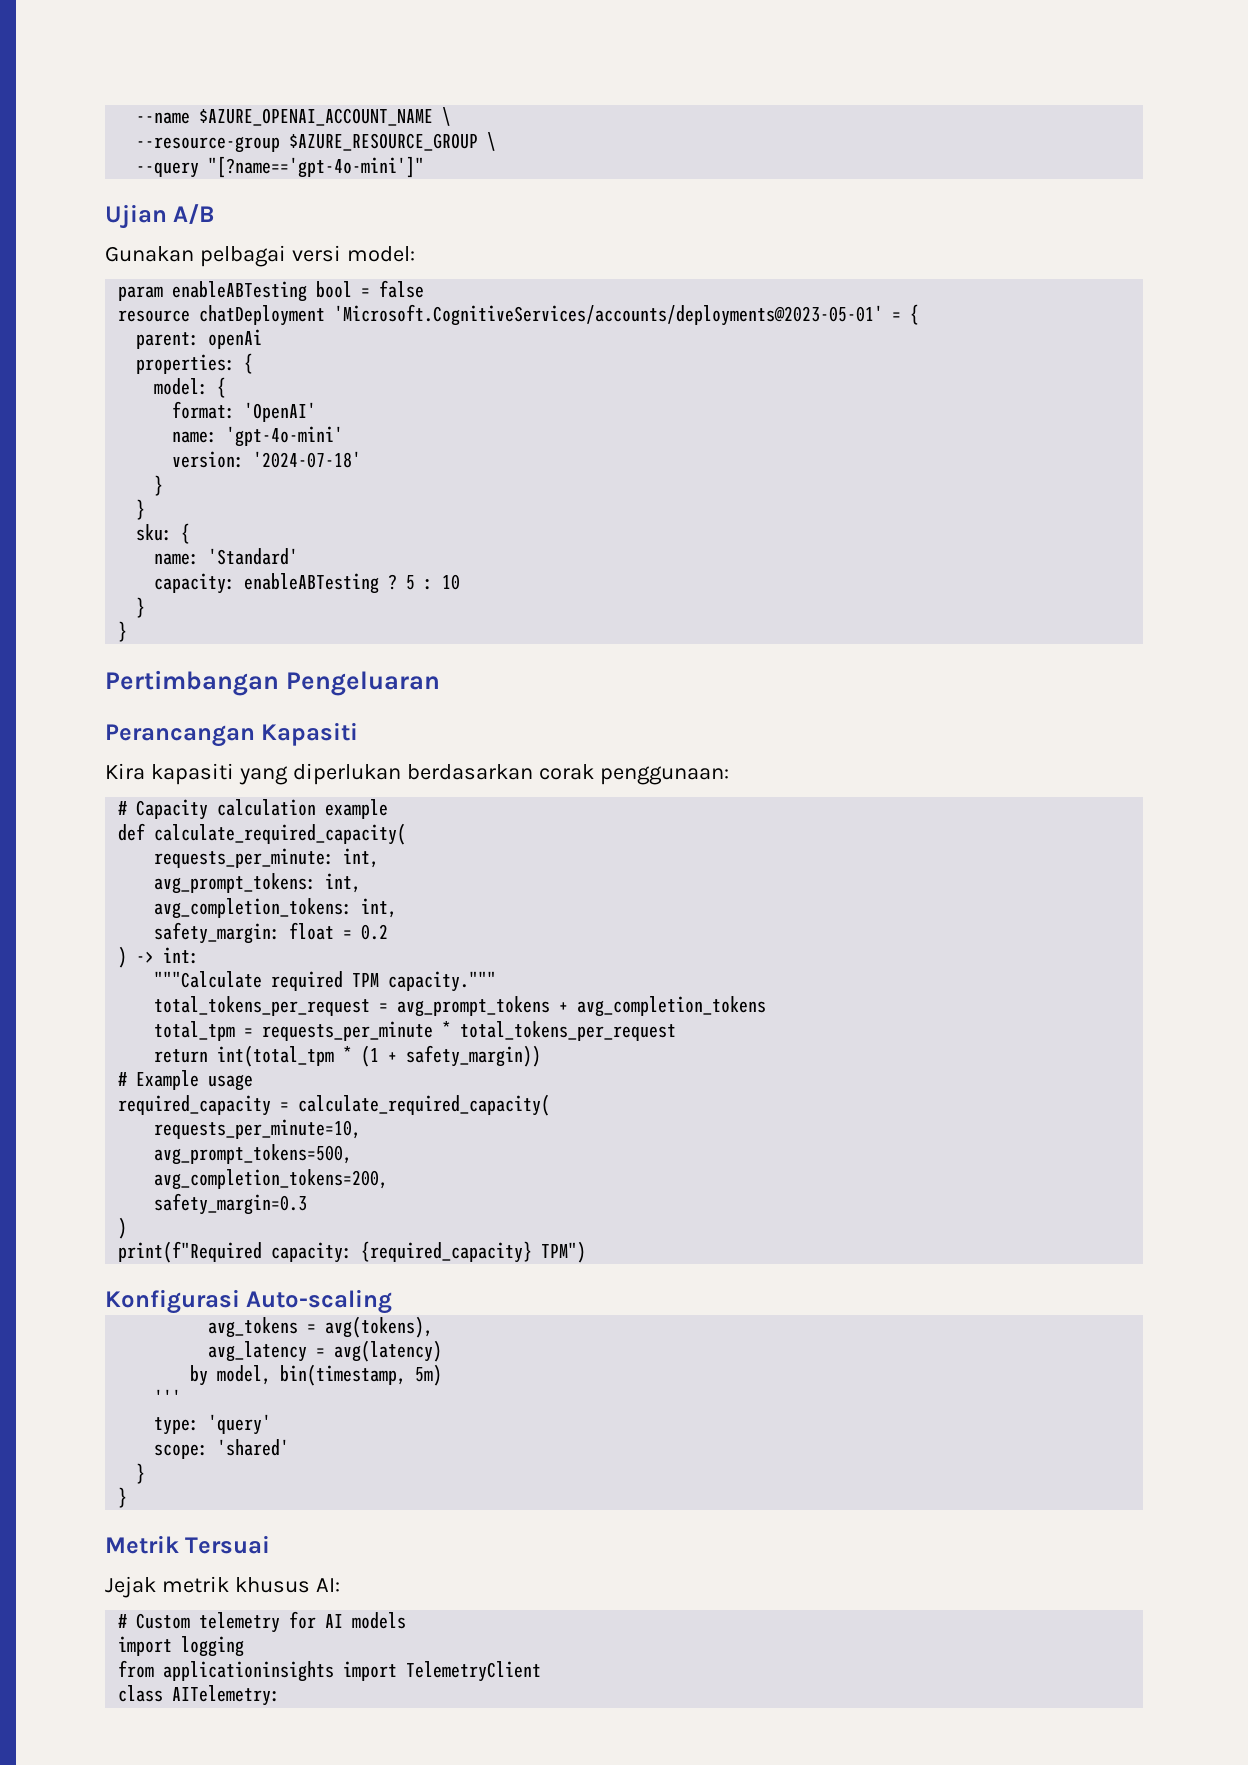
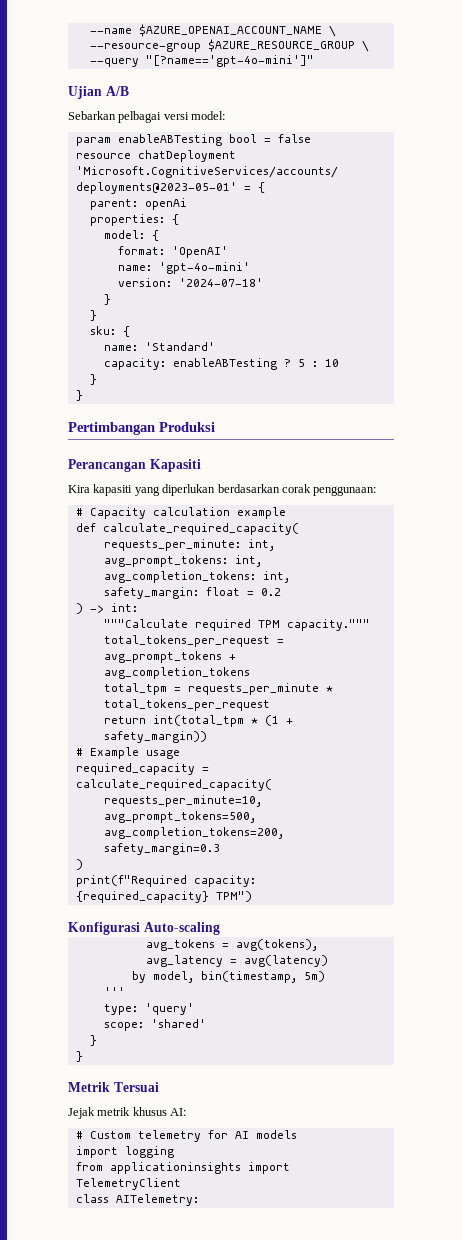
- Gunakan pelbagai versi model:
+ Sebarkan pelbagai versi model:
- Pertimbangan Pengeluaran
+ Pertimbangan Produksi

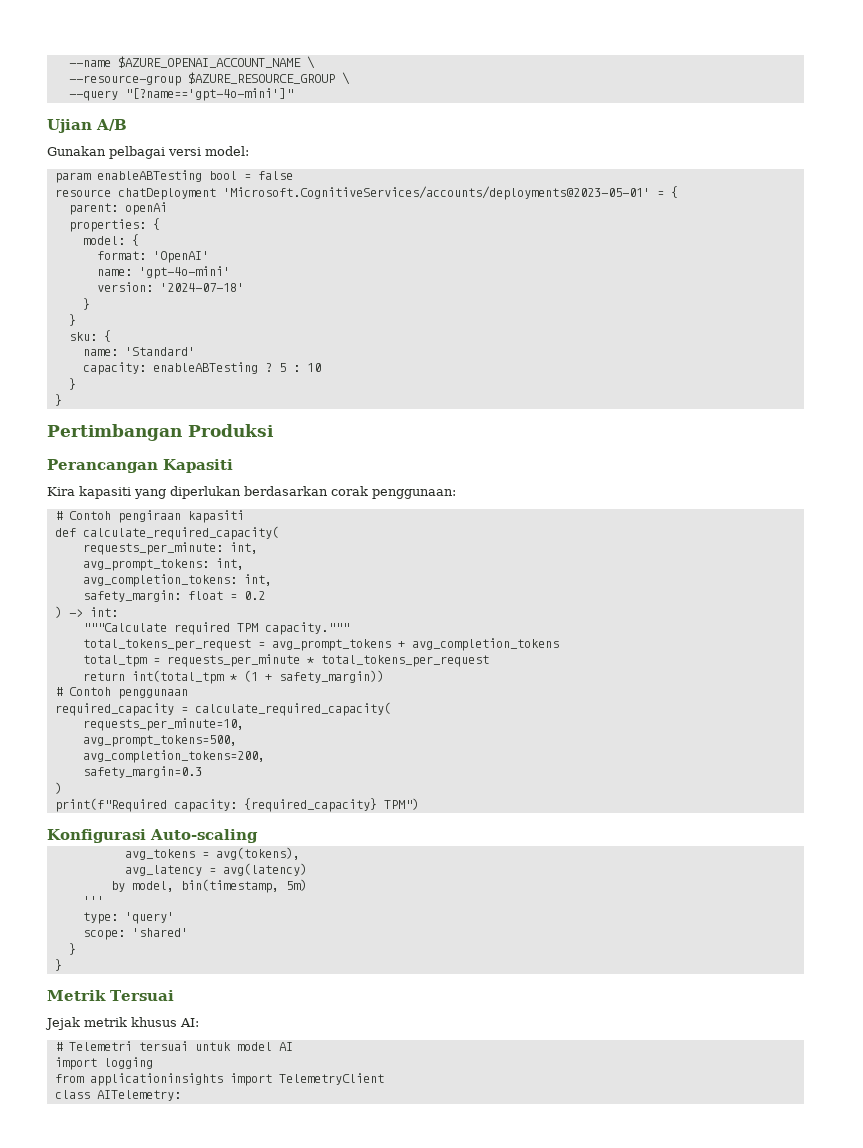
- Sebarkan pelbagai versi model:
+ Gunakan pelbagai versi model:
- # Capacity calculation example
+ # Contoh pengiraan kapasiti
- # Example usage
+ # Contoh penggunaan
- # Custom telemetry for AI models
+ # Telemetri tersuai untuk model AI

